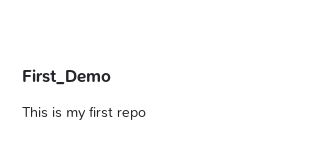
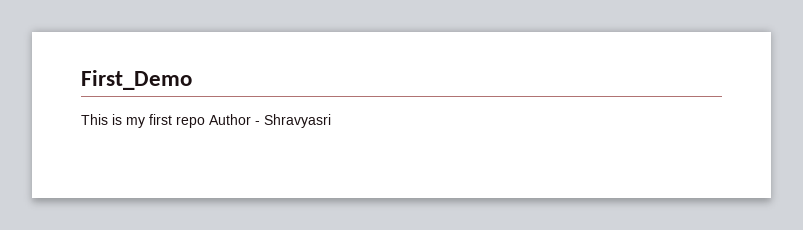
- This is my first repo
+ This is my first repo Author - Shravyasri

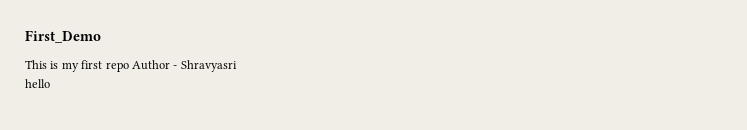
+ hello

